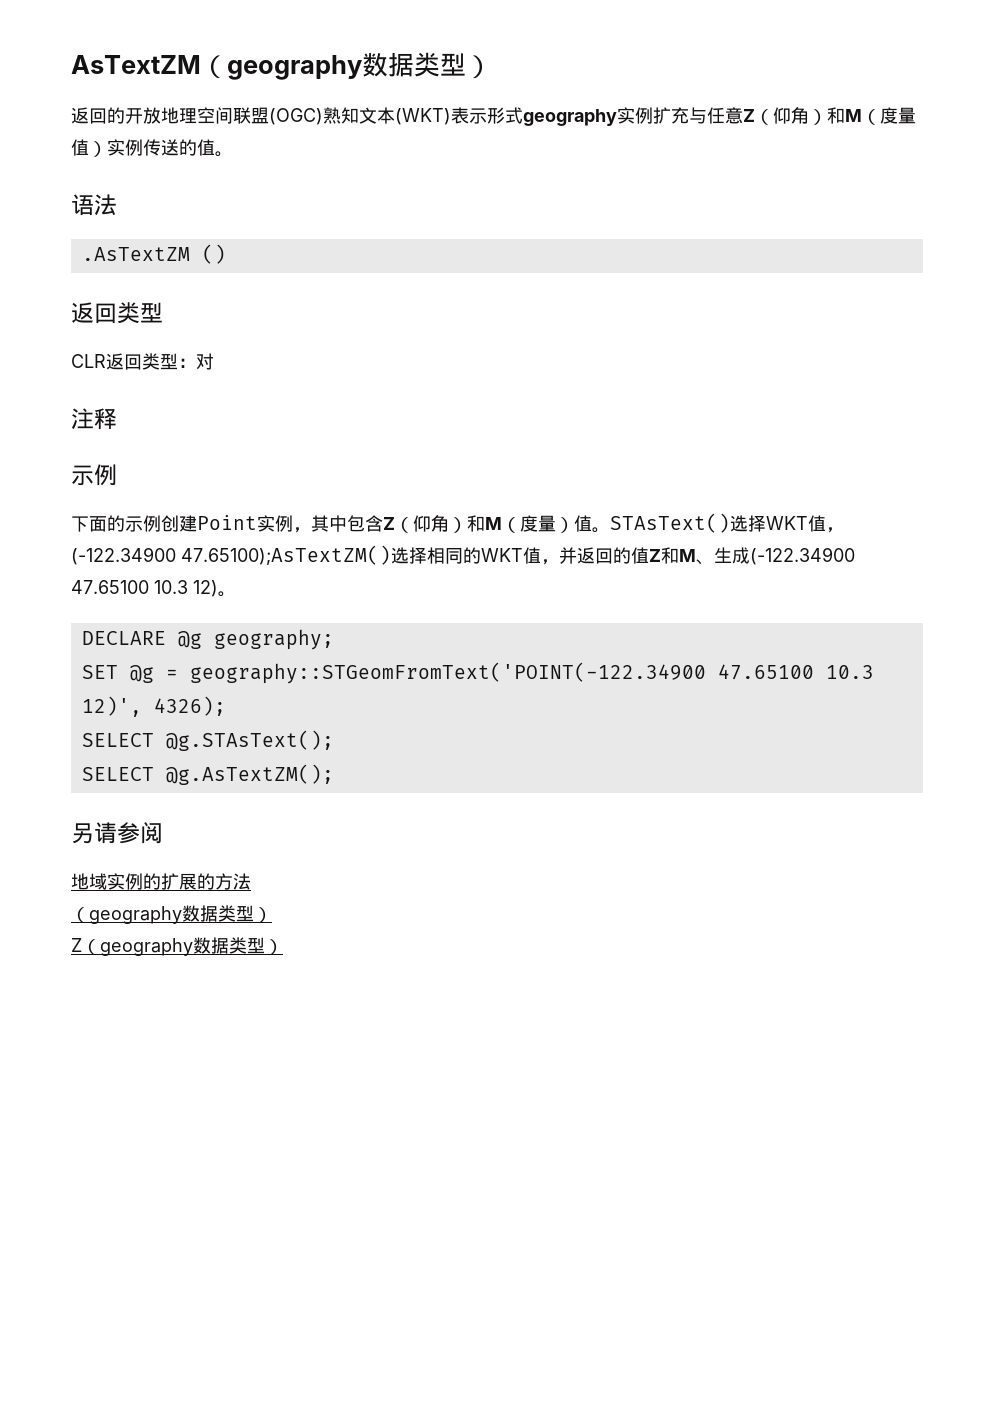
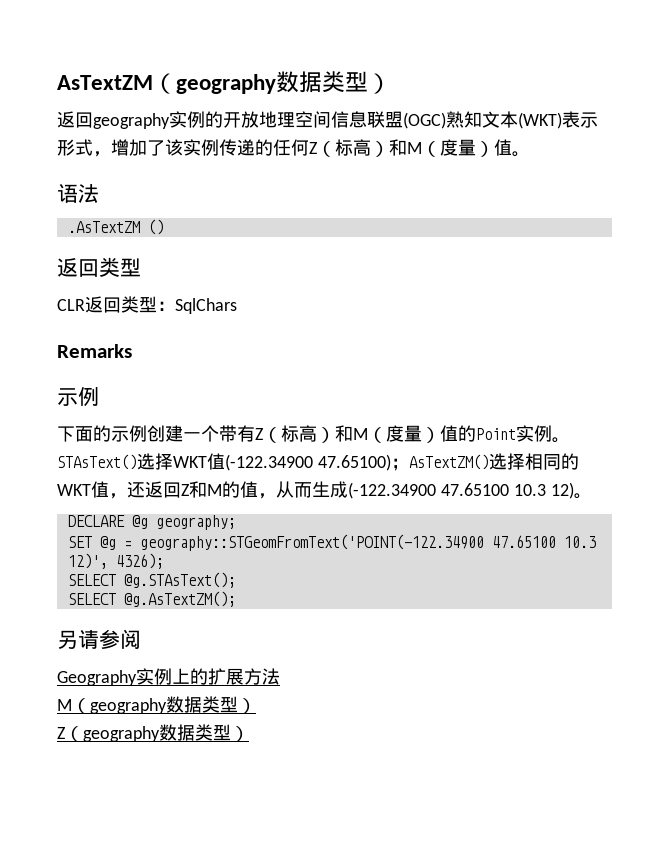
- 返回的开放地理空间联盟(OGC)熟知文本(WKT)表示形式geography实例扩充与任意Z（仰角）和M（度量值）实例传送的值。
+ 返回geography实例的开放地理空间信息联盟(OGC)熟知文本(WKT)表示形式，增加了该实例传递的任何Z（标高）和M（度量）值。
- CLR返回类型：对
- 注释
+ CLR返回类型：SqlChars
+ Remarks
- 下面的示例创建Point实例，其中包含Z（仰角）和M（度量）值。
+ 下面的示例创建一个带有Z（标高）和M（度量）值的Point实例。
- STAsText()选择WKT值，(-122.34900 47.65100);AsTextZM()选择相同的WKT值，并返回的值Z和M、生成(-122.34900 47.65100 10.3 12)。
+ STAsText()选择WKT值(-122.34900 47.65100)；AsTextZM()选择相同的WKT值，还返回Z和M的值，从而生成(-122.34900 47.65100 10.3 12)。
- 地域实例的扩展的方法
- （geography数据类型）
+ Geography实例上的扩展方法
+ M（geography数据类型）

